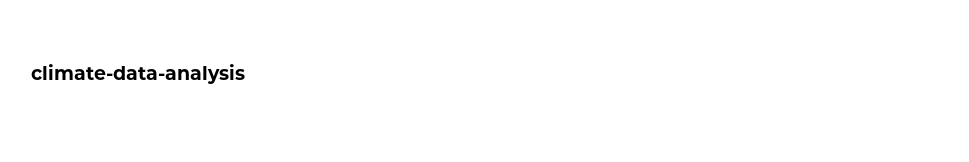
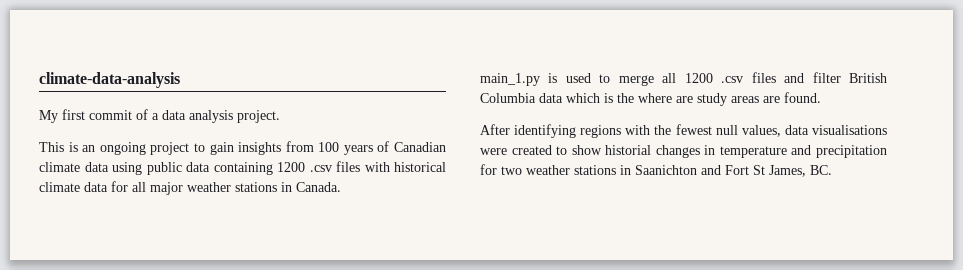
+ My first commit of a data analysis project.
+ This is an ongoing project to gain insights from 100 years of Canadian climate data using public data containing 1200 .csv files with historical climate data for all major weather stations in Canada.
+ main_1.py is used to merge all 1200 .csv files and filter British Columbia data which is the where are study areas are found.
+ After identifying regions with the fewest null values, data visualisations were created to show historial changes in temperature and precipitation for two weather stations in Saanichton and Fort St James, BC.

